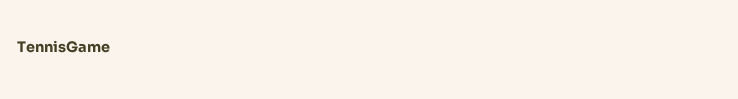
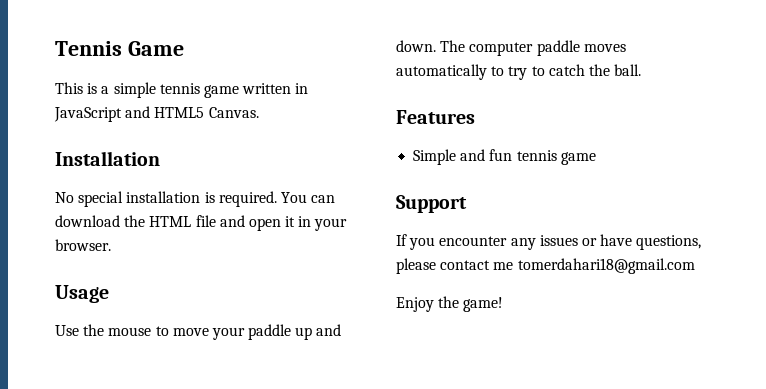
- TennisGame
+ Tennis Game
+ This is a simple tennis game written in JavaScript and HTML5 Canvas.
+ Installation
+ No special installation is required. You can download the HTML file and open it in your browser.
+ Usage
+ Use the mouse to move your paddle up and down. The computer paddle moves automatically to try to catch the ball.
+ Features
+ Simple and fun tennis game
+ Support
+ If you encounter any issues or have questions, please contact me tomerdahari18@gmail.com
+ Enjoy the game!

